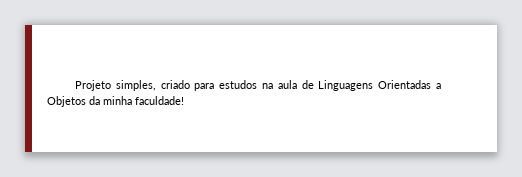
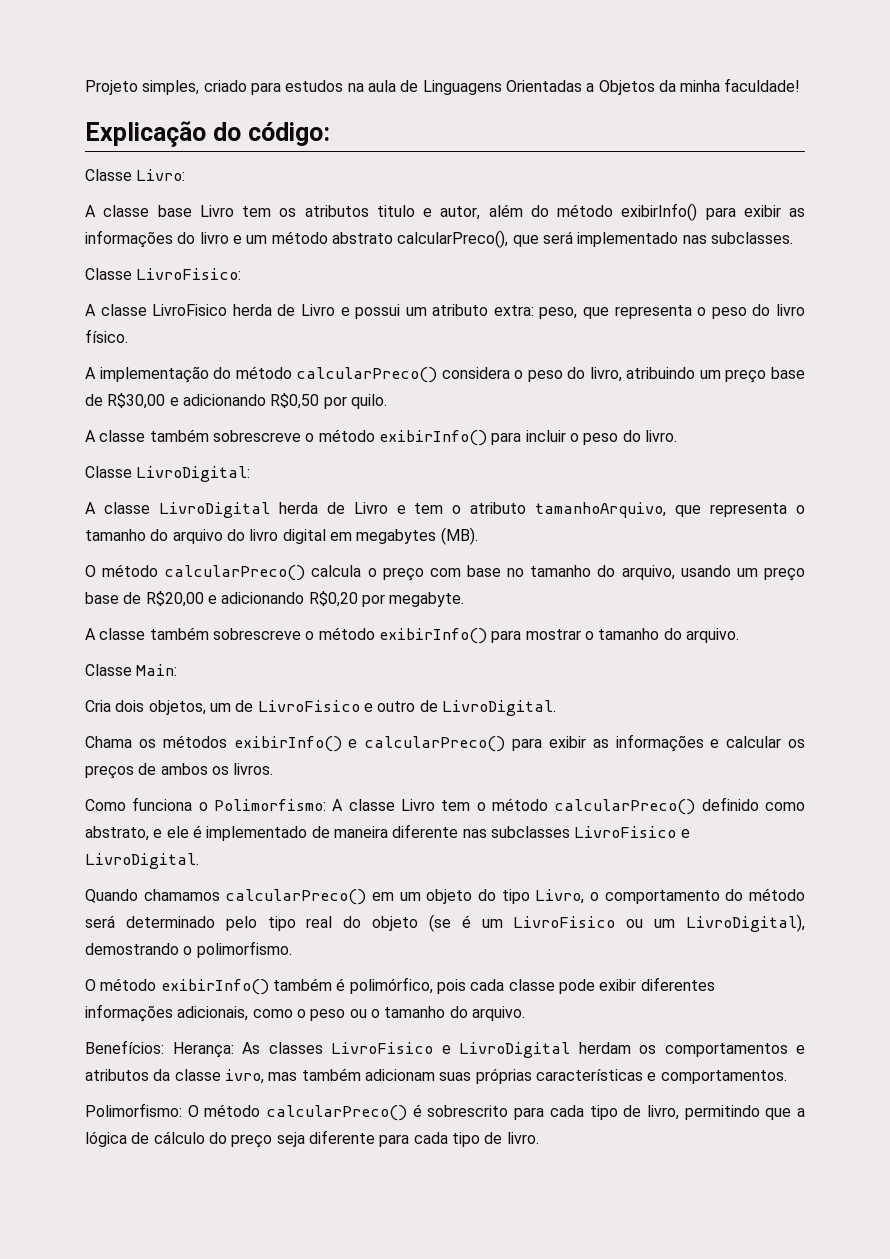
+ Explicação do código:
+ Classe Livro:
+ A classe base Livro tem os atributos titulo e autor, além do método exibirInfo() para exibir as informações do livro e um método abstrato calcularPreco(), que será implementado nas subclasses.
+ Classe LivroFisico:
+ A classe LivroFisico herda de Livro e possui um atributo extra: peso, que representa o peso do livro físico.
+ A implementação do método calcularPreco() considera o peso do livro, atribuindo um preço base de R$30,00 e adicionando R$0,50 por quilo.
+ A classe também sobrescreve o método exibirInfo() para incluir o peso do livro.
+ Classe LivroDigital:
+ A classe LivroDigital herda de Livro e tem o atributo tamanhoArquivo, que representa o tamanho do arquivo do livro digital em megabytes (MB).
+ O método calcularPreco() calcula o preço com base no tamanho do arquivo, usando um preço base de R$20,00 e adicionando R$0,20 por megabyte.
+ A classe também sobrescreve o método exibirInfo() para mostrar o tamanho do arquivo.
+ Classe Main:
+ Cria dois objetos, um de LivroFisico e outro de LivroDigital.
+ Chama os métodos exibirInfo() e calcularPreco() para exibir as informações e calcular os preços de ambos os livros.
+ Como funciona o Polimorfismo: A classe Livro tem o método calcularPreco() definido como abstrato, e ele é implementado de maneira diferente nas subclasses LivroFisico e LivroDigital.
+ Quando chamamos calcularPreco() em um objeto do tipo Livro, o comportamento do método será determinado pelo tipo real do objeto (se é um LivroFisico ou um LivroDigital), demostrando o polimorfismo.
+ O método exibirInfo() também é polimórfico, pois cada classe pode exibir diferentes informações adicionais, como o peso ou o tamanho do arquivo.
+ Benefícios: Herança: As classes LivroFisico e LivroDigital herdam os comportamentos e atributos da classe ivro, mas também adicionam suas próprias características e comportamentos.
+ Polimorfismo: O método calcularPreco() é sobrescrito para cada tipo de livro, permitindo que a lógica de cálculo do preço seja diferente para cada tipo de livro.

